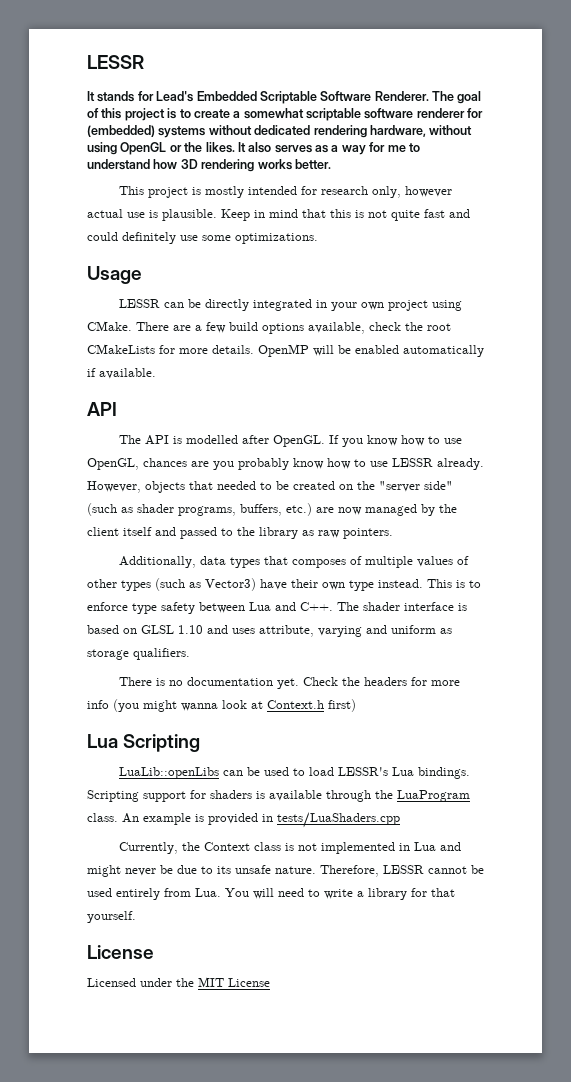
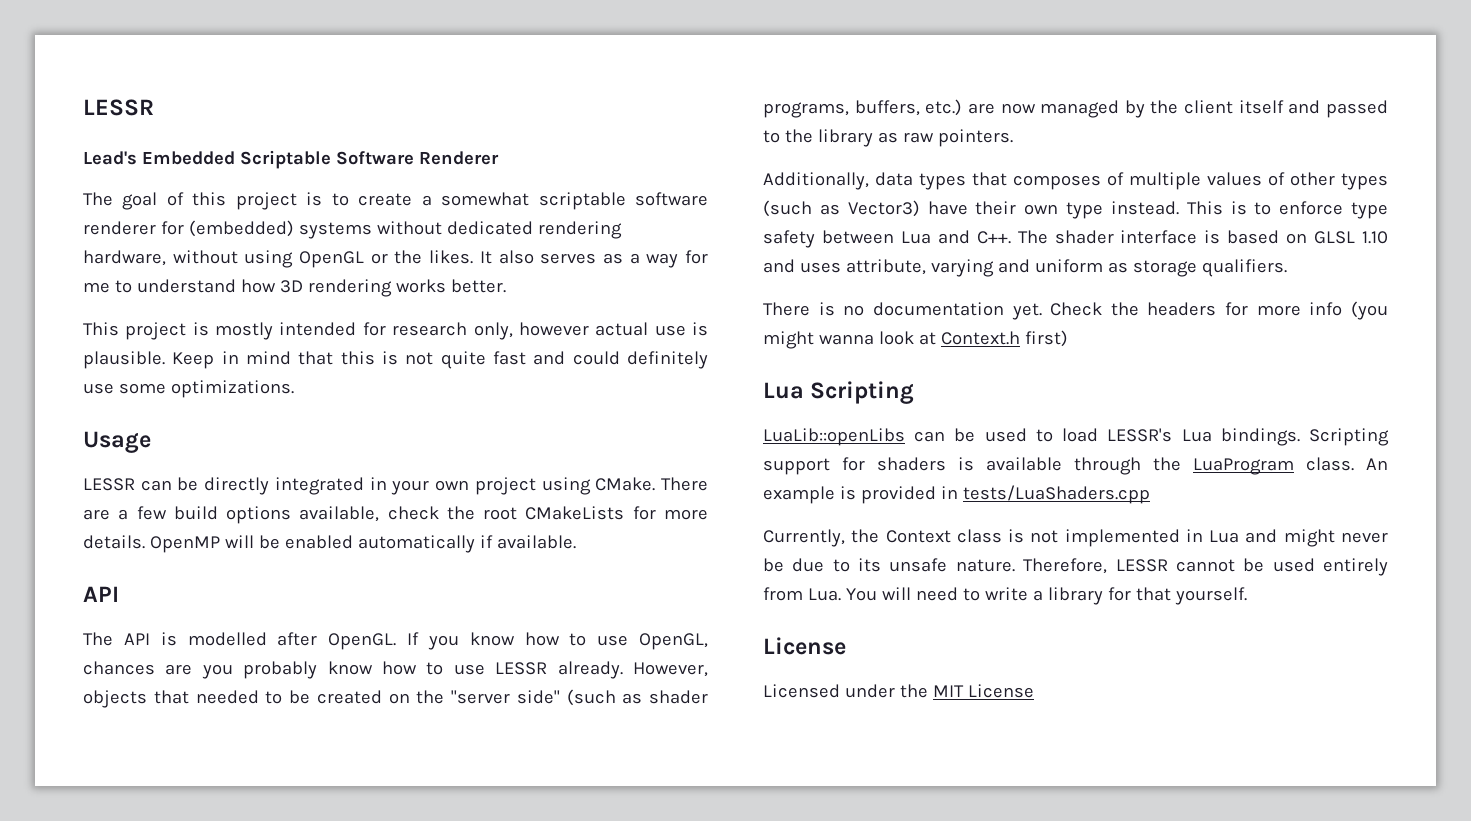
- It stands for Lead's Embedded Scriptable Software Renderer. The goal of this project is to create a somewhat scriptable software renderer for (embedded) systems without dedicated rendering hardware, without using OpenGL or the likes.
+ Lead's Embedded Scriptable Software Renderer
+ The goal of this project is to create a somewhat scriptable software renderer for (embedded) systems without dedicated rendering hardware, without using OpenGL or the likes.

